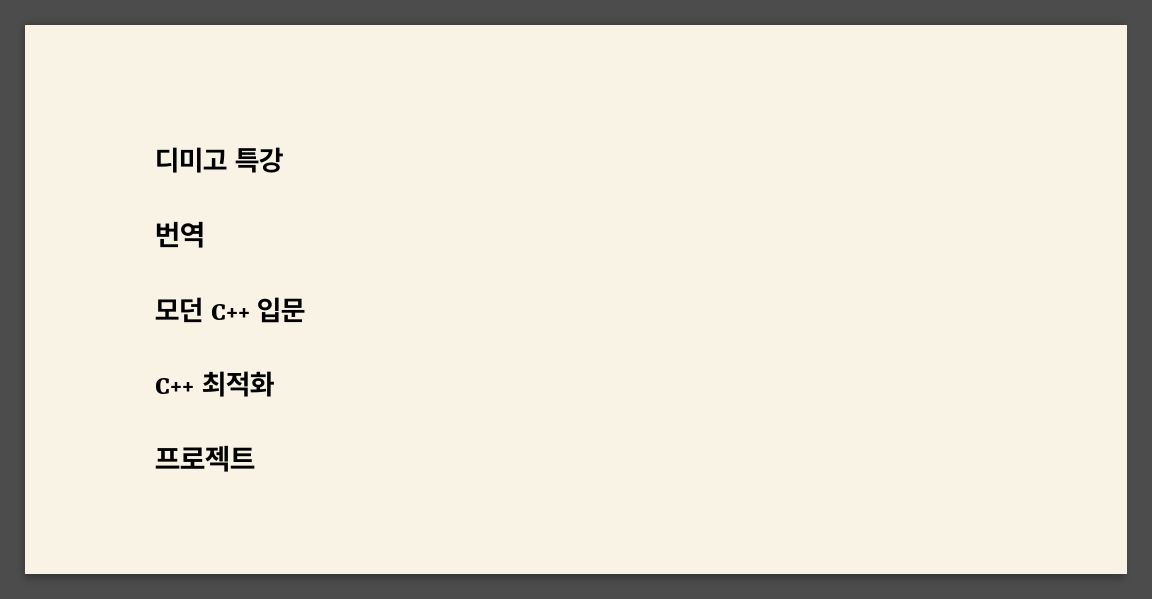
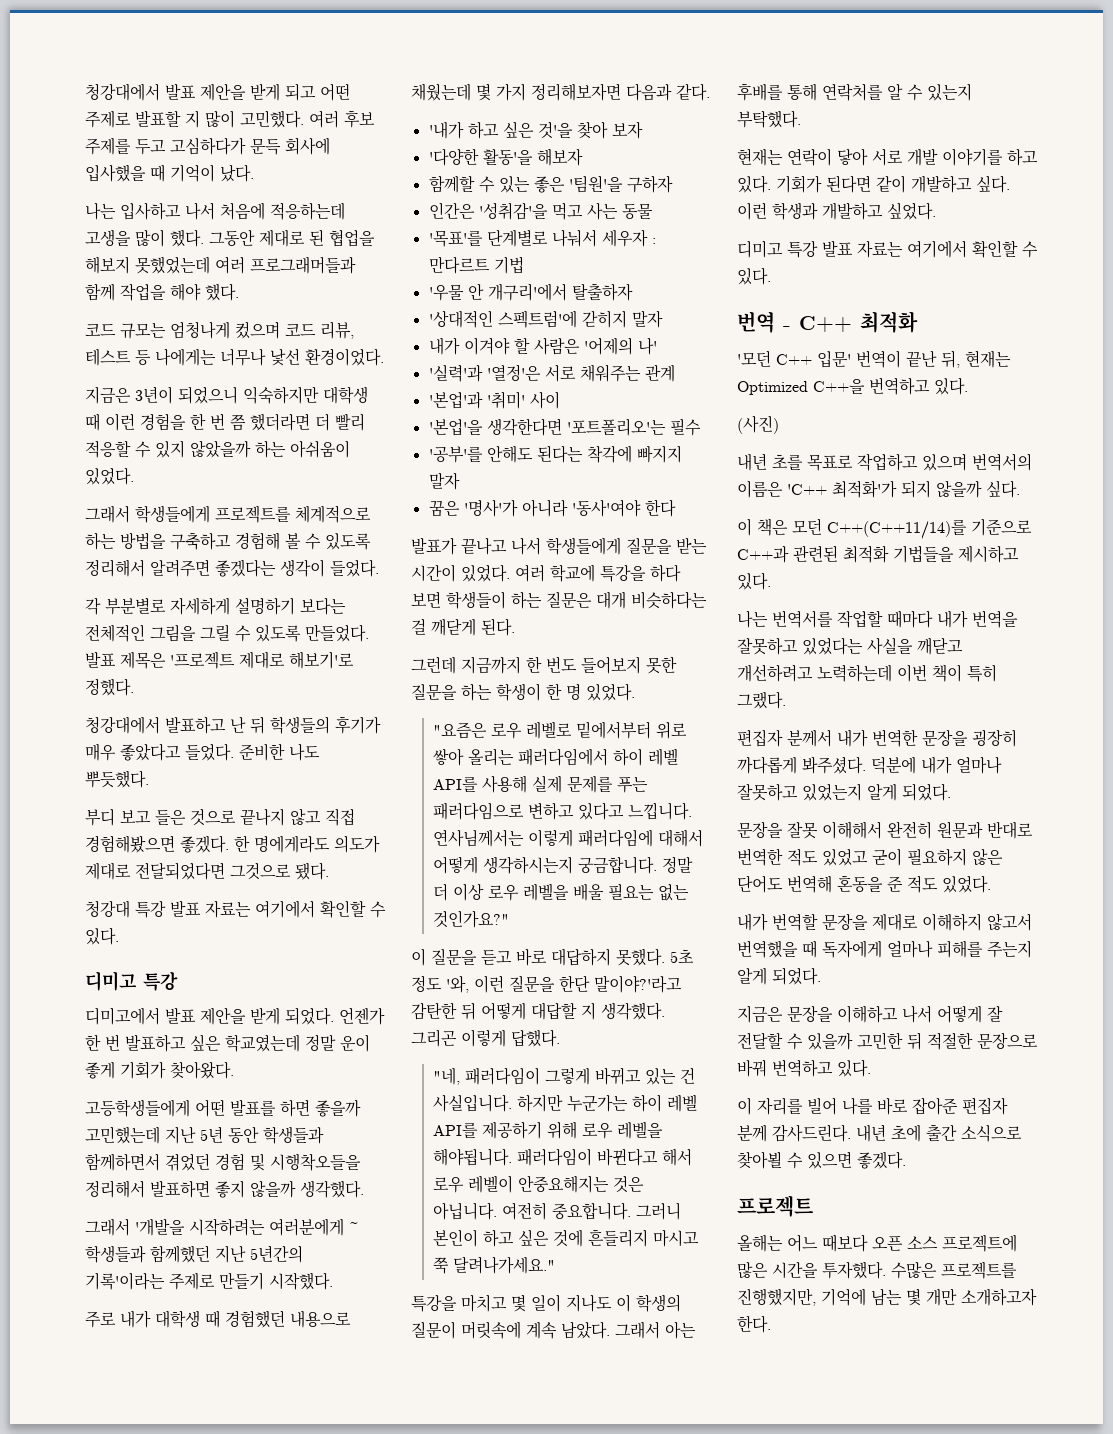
+ 청강대에서 발표 제안을 받게 되고 어떤 주제로 발표할 지 많이 고민했다. 여러 후보 주제를 두고 고심하다가 문득 회사에 입사했을 때 기억이 났다.
+ 나는 입사하고 나서 처음에 적응하는데 고생을 많이 했다. 그동안 제대로 된 협업을 해보지 못했었는데 여러 프로그래머들과 함께 작업을 해야 했다.
+ 코드 규모는 엄청나게 컸으며 코드 리뷰, 테스트 등 나에게는 너무나 낯선 환경이었다.
+ 지금은 3년이 되었으니 익숙하지만 대학생 때 이런 경험을 한 번 쯤 했더라면 더 빨리 적응할 수 있지 않았을까 하는 아쉬움이 있었다.
+ 그래서 학생들에게 프로젝트를 체계적으로 하는 방법을 구축하고 경험해 볼 수 있도록 정리해서 알려주면 좋겠다는 생각이 들었다.
+ 각 부분별로 자세하게 설명하기 보다는 전체적인 그림을 그릴 수 있도록 만들었다. 발표 제목은 '프로젝트 제대로 해보기'로 정했다.
+ 청강대에서 발표하고 난 뒤 학생들의 후기가 매우 좋았다고 들었다. 준비한 나도 뿌듯했다.
+ 부디 보고 들은 것으로 끝나지 않고 직접 경험해봤으면 좋겠다. 한 명에게라도 의도가 제대로 전달되었다면 그것으로 됐다.
+ 청강대 특강 발표 자료는 여기에서 확인할 수 있다.
  디미고 특강
- 번역
- 모던 C++ 입문
- C++ 최적화
+ 디미고에서 발표 제안을 받게 되었다. 언젠가 한 번 발표하고 싶은 학교였는데 정말 운이 좋게 기회가 찾아왔다.
+ 고등학생들에게 어떤 발표를 하면 좋을까 고민했는데 지난 5년 동안 학생들과 함께하면서 겪었던 경험 및 시행착오들을 정리해서 발표하면 좋지 않을까 생각했다.
+ 그래서 '개발을 시작하려는 여러분에게 ~ 학생들과 함께했던 지난 5년간의 기록'이라는 주제로 만들기 시작했다.
+ 주로 내가 대학생 때 경험했던 내용으로 채웠는데 몇 가지 정리해보자면 다음과 같다.
+ '내가 하고 싶은 것'을 찾아 보자
+ '다양한 활동'을 해보자
+ 함께할 수 있는 좋은 '팀원'을 구하자
+ 인간은 '성취감'을 먹고 사는 동물
+ '목표'를 단계별로 나눠서 세우자 : 만다르트 기법
+ '우물 안 개구리'에서 탈출하자
+ '상대적인 스펙트럼'에 갇히지 말자
+ 내가 이겨야 할 사람은 '어제의 나'
+ '실력'과 '열정'은 서로 채워주는 관계
+ '본업'과 '취미' 사이
+ '본업'을 생각한다면 '포트폴리오'는 필수
+ '공부'를 안해도 된다는 착각에 빠지지 말자
+ 꿈은 '명사'가 아니라 '동사'여야 한다
+ 발표가 끝나고 나서 학생들에게 질문을 받는 시간이 있었다. 여러 학교에 특강을 하다 보면 학생들이 하는 질문은 대개 비슷하다는 걸 깨닫게 된다.
+ 그런데 지금까지 한 번도 들어보지 못한 질문을 하는 학생이 한 명 있었다.
+ "요즘은 로우 레벨로 밑에서부터 위로 쌓아 올리는 패러다임에서 하이 레벨 API를 사용해 실제 문제를 푸는 패러다임으로 변하고 있다고 느낍니다. 연사님께서는 이렇게 패러다임에 대해서 어떻게 생각하시는지 궁금합니다. 정말 더 이상 로우 레벨을 배울 필요는 없는 것인가요?"
+ 이 질문을 듣고 바로 대답하지 못했다. 5초 정도 '와, 이런 질문을 한단 말이야?'라고 감탄한 뒤 어떻게 대답할 지 생각했다. 그리곤 이렇게 답했다.
+ "네, 패러다임이 그렇게 바뀌고 있는 건 사실입니다. 하지만 누군가는 하이 레벨 API를 제공하기 위해 로우 레벨을 해야됩니다. 패러다임이 바뀐다고 해서 로우 레벨이 안중요해지는 것은 아닙니다. 여전히 중요합니다. 그러니 본인이 하고 싶은 것에 흔들리지 마시고 쭉 달려나가세요."
+ 특강을 마치고 몇 일이 지나도 이 학생의 질문이 머릿속에 계속 남았다. 그래서 아는 후배를 통해 연락처를 알 수 있는지 부탁했다.
+ 현재는 연락이 닿아 서로 개발 이야기를 하고 있다. 기회가 된다면 같이 개발하고 싶다. 이런 학생과 개발하고 싶었다.
+ 디미고 특강 발표 자료는 여기에서 확인할 수 있다.
+ 번역 - C++ 최적화
+ '모던 C++ 입문' 번역이 끝난 뒤, 현재는 Optimized C++을 번역하고 있다.
+ (사진)
+ 내년 초를 목표로 작업하고 있으며 번역서의 이름은 'C++ 최적화'가 되지 않을까 싶다.
+ 이 책은 모던 C++(C++11/14)를 기준으로 C++과 관련된 최적화 기법들을 제시하고 있다.
+ 나는 번역서를 작업할 때마다 내가 번역을 잘못하고 있었다는 사실을 깨닫고 개선하려고 노력하는데 이번 책이 특히 그랬다.
+ 편집자 분께서 내가 번역한 문장을 굉장히 까다롭게 봐주셨다. 덕분에 내가 얼마나 잘못하고 있었는지 알게 되었다.
+ 문장을 잘못 이해해서 완전히 원문과 반대로 번역한 적도 있었고 굳이 필요하지 않은 단어도 번역해 혼동을 준 적도 있었다.
+ 내가 번역할 문장을 제대로 이해하지 않고서 번역했을 때 독자에게 얼마나 피해를 주는지 알게 되었다.
+ 지금은 문장을 이해하고 나서 어떻게 잘 전달할 수 있을까 고민한 뒤 적절한 문장으로 바꿔 번역하고 있다.
+ 이 자리를 빌어 나를 바로 잡아준 편집자 분께 감사드린다. 내년 초에 출간 소식으로 찾아뵐 수 있으면 좋겠다.
  프로젝트
+ 올해는 어느 때보다 오픈 소스 프로젝트에 많은 시간을 투자했다. 수많은 프로젝트를 진행했지만, 기억에 남는 몇 개만 소개하고자 한다.

